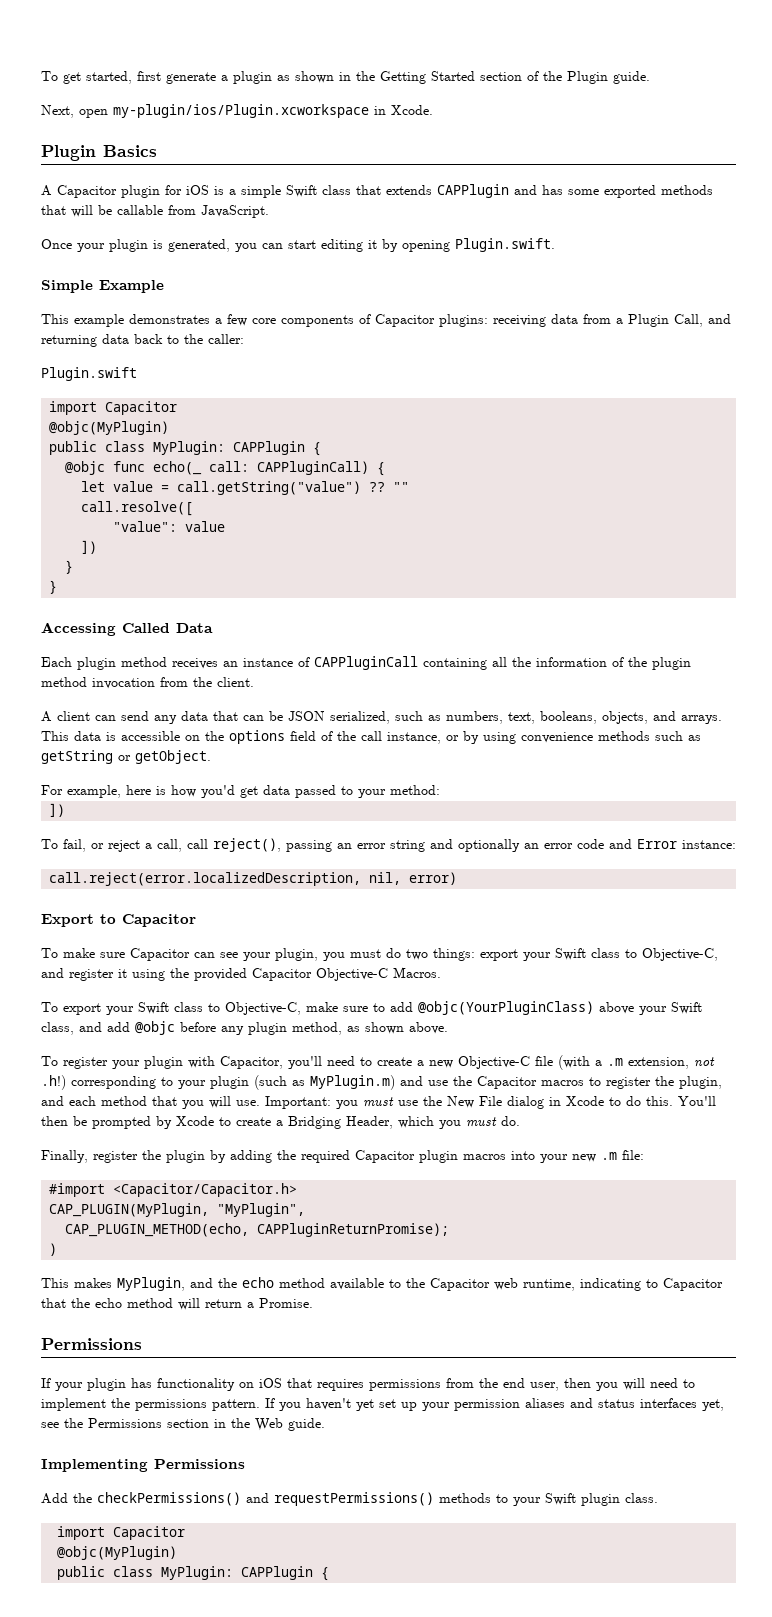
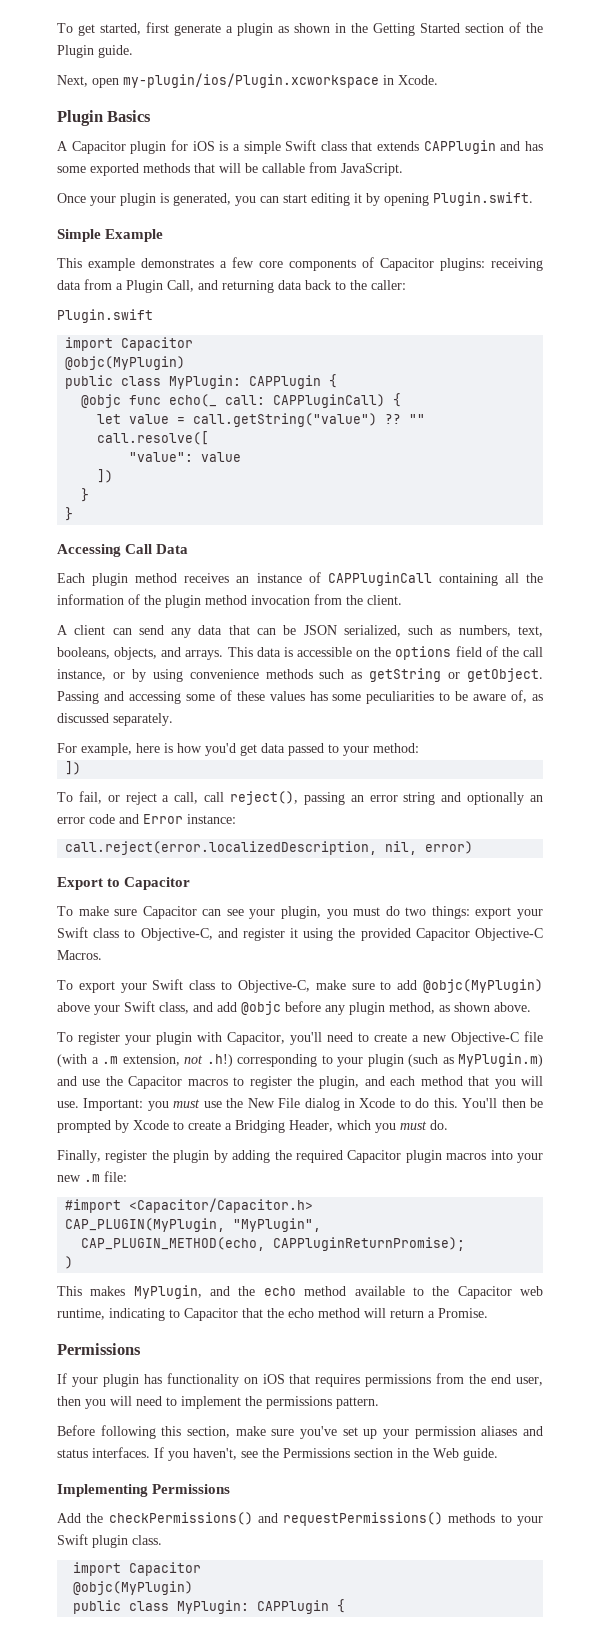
- Accessing Called Data
+ Accessing Call Data
+ Passing and accessing some of these values has some peculiarities to be aware of, as discussed separately.
- To export your Swift class to Objective-C, make sure to add @objc(YourPluginClass) above your Swift class, and add @objc before any plugin method, as shown above.
+ To export your Swift class to Objective-C, make sure to add @objc(MyPlugin) above your Swift class, and add @objc before any plugin method, as shown above.
- If your plugin has functionality on iOS that requires permissions from the end user, then you will need to implement the permissions pattern. If you haven't yet set up your permission aliases and status interfaces yet, see the Permissions section in the Web guide.
+ If your plugin has functionality on iOS that requires permissions from the end user, then you will need to implement the permissions pattern.
+ Before following this section, make sure you've set up your permission aliases and status interfaces. If you haven't, see the Permissions section in the Web guide.

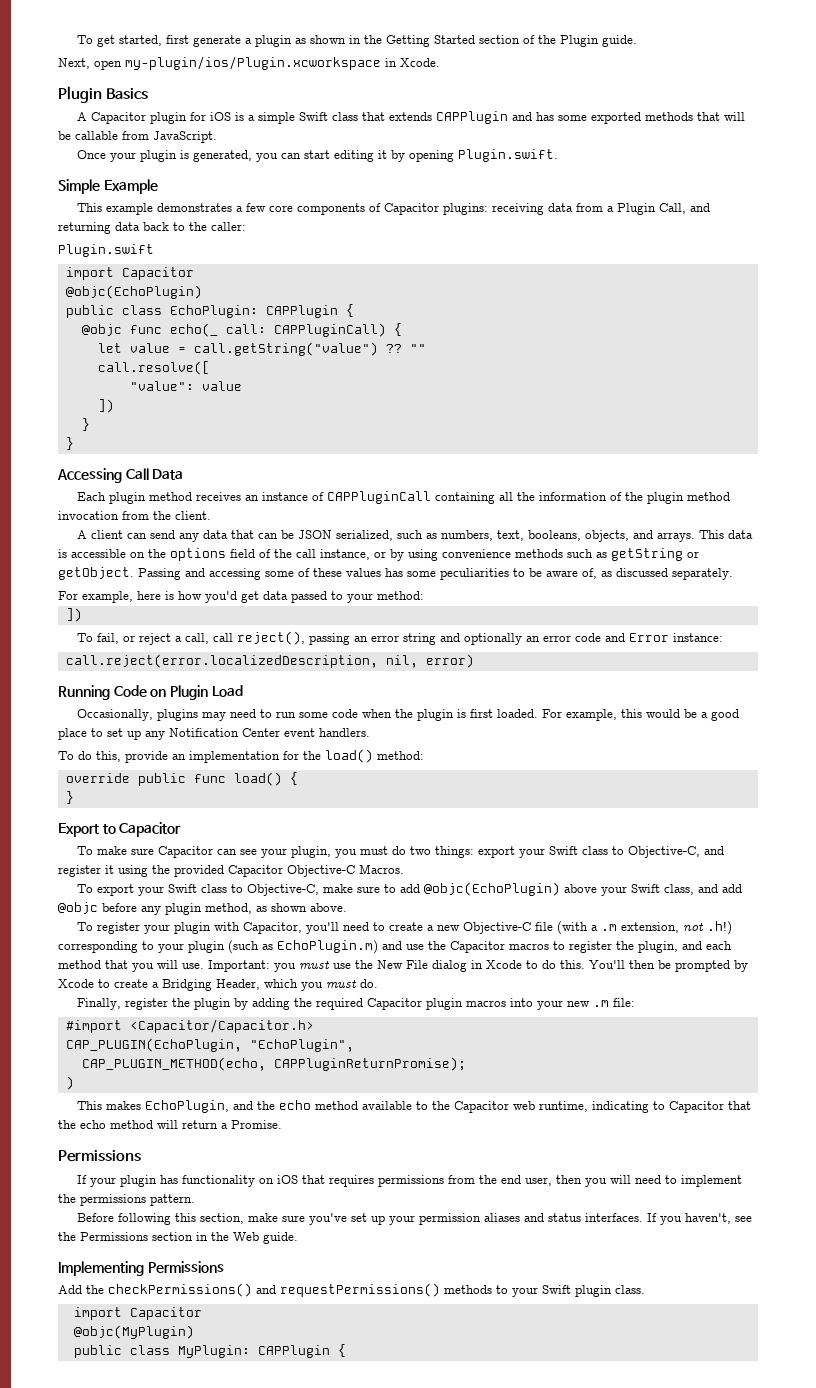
  Plugin.swift
  import Capacitor
- @objc(MyPlugin)
- public class MyPlugin: CAPPlugin {
+ @objc(EchoPlugin)
+ public class EchoPlugin: CAPPlugin {
+ Running Code on Plugin Load
+ Occasionally, plugins may need to run some code when the plugin is first loaded. For example, this would be a good place to set up any Notification Center event handlers.
+ To do this, provide an implementation for the load() method:
+ override public func load() {
+ }
- To export your Swift class to Objective-C, make sure to add @objc(MyPlugin) above your Swift class, and add @objc before any plugin method, as shown above.
+ To export your Swift class to Objective-C, make sure to add @objc(EchoPlugin) above your Swift class, and add @objc before any plugin method, as shown above.
- To register your plugin with Capacitor, you'll need to create a new Objective-C file (with a .m extension, not .h!) corresponding to your plugin (such as MyPlugin.m) and use the Capacitor macros to register the plugin, and each method that you will use.
+ To register your plugin with Capacitor, you'll need to create a new Objective-C file (with a .m extension, not .h!) corresponding to your plugin (such as EchoPlugin.m) and use the Capacitor macros to register the plugin, and each method that you will use.
- CAP_PLUGIN(MyPlugin, "MyPlugin",
+ CAP_PLUGIN(EchoPlugin, "EchoPlugin",
- This makes MyPlugin, and the echo method available to the Capacitor web runtime, indicating to Capacitor that the echo method will return a Promise.
+ This makes EchoPlugin, and the echo method available to the Capacitor web runtime, indicating to Capacitor that the echo method will return a Promise.

